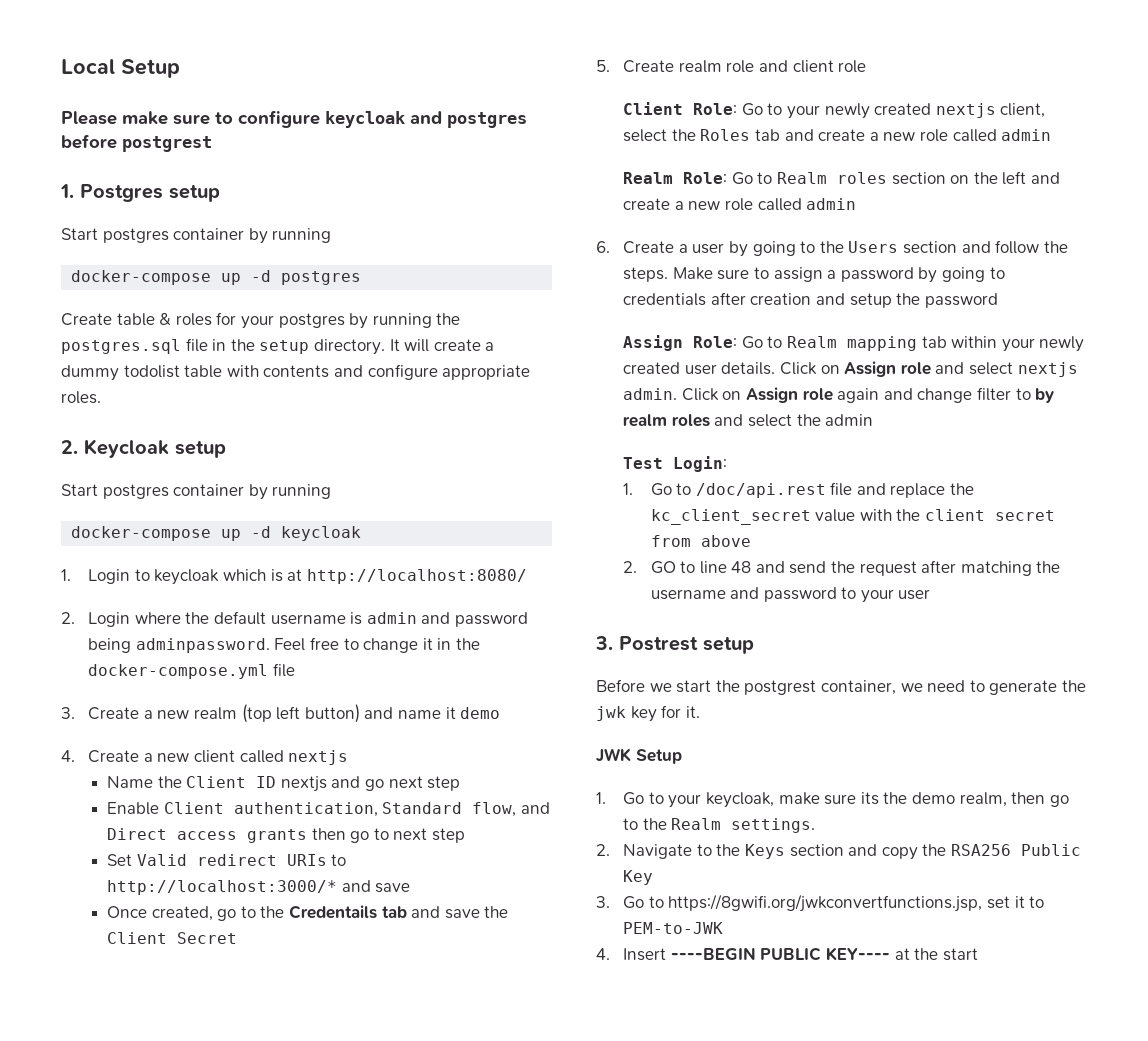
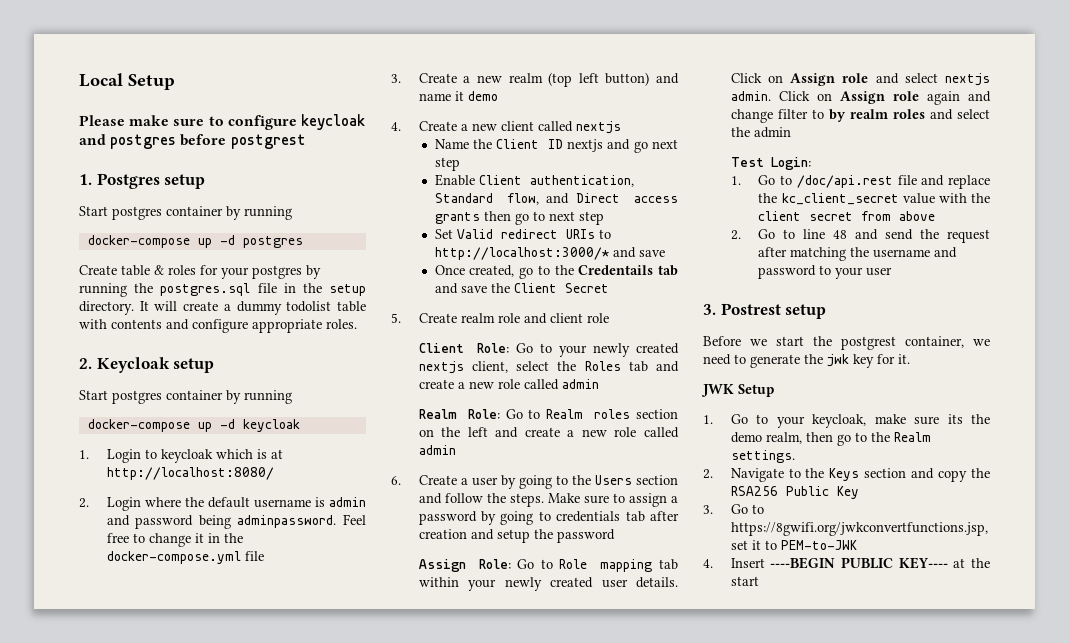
- Make sure to assign a password by going to credentials after creation and setup the password
+ Make sure to assign a password by going to credentials tab after creation and setup the password
- Assign Role: Go to Realm mapping tab within your newly created user details.
+ Assign Role: Go to Role mapping tab within your newly created user details.
- 2. GO to line 48 and send the request after matching the username and password to your user
+ 2. Go to line 48 and send the request after matching the username and password to your user

